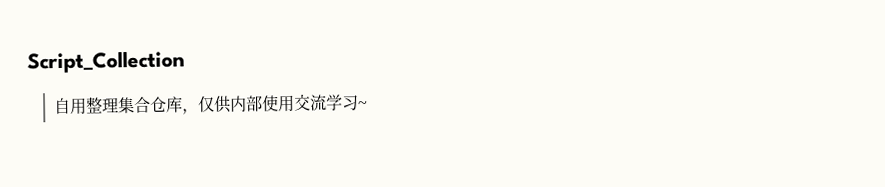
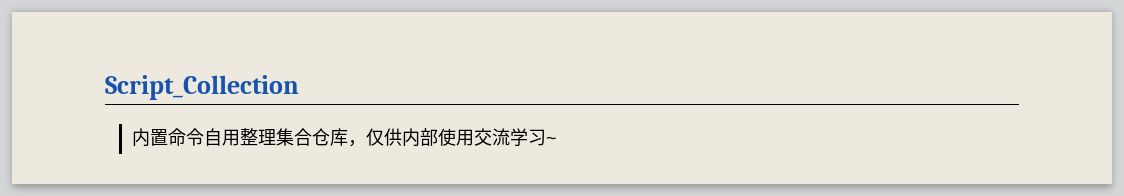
- 自用整理集合仓库，仅供内部使用交流学习~
+ 内置命令自用整理集合仓库，仅供内部使用交流学习~

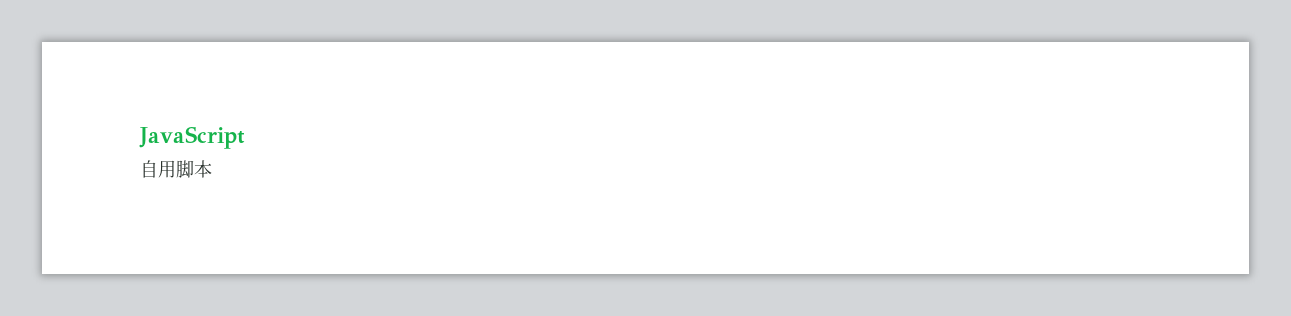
- Script_Collection
- 内置命令自用整理集合仓库，仅供内部使用交流学习~
+ JavaScript
+ 自用脚本

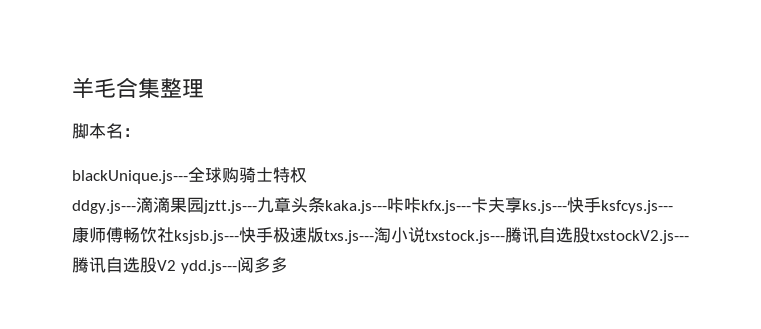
- JavaScript
- 自用脚本
+ 羊毛合集整理
+ 脚本名：
+ blackUnique.js---全球购骑士特权
+ ddgy.js---滴滴果园jztt.js---九章头条kaka.js---咔咔kfx.js---卡夫享ks.js---快手ksfcys.js---康师傅畅饮社ksjsb.js---快手极速版txs.js---淘小说txstock.js---腾讯自选股txstockV2.js---腾讯自选股V2 ydd.js---阅多多

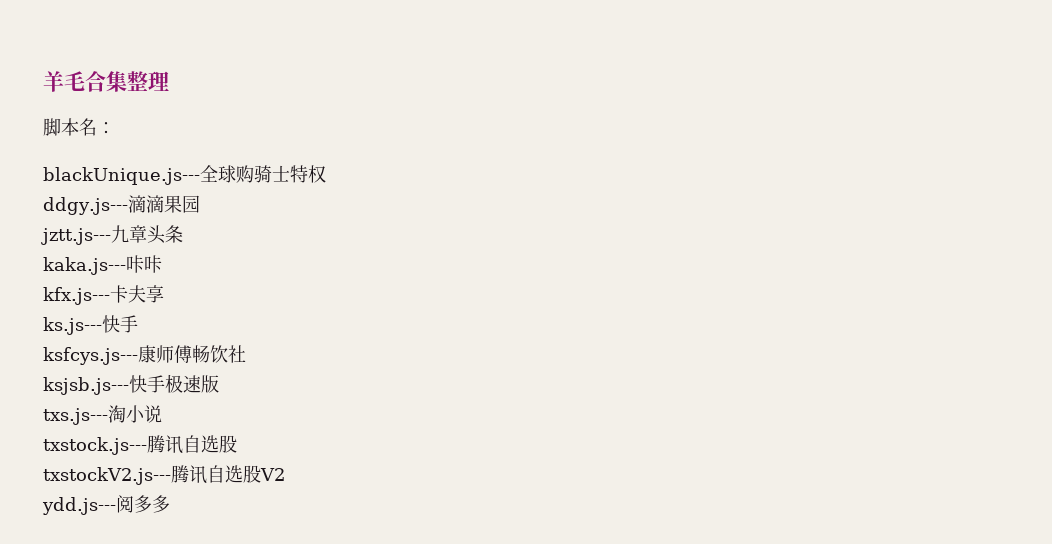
- ddgy.js---滴滴果园jztt.js---九章头条kaka.js---咔咔kfx.js---卡夫享ks.js---快手ksfcys.js---康师傅畅饮社ksjsb.js---快手极速版txs.js---淘小说txstock.js---腾讯自选股txstockV2.js---腾讯自选股V2 ydd.js---阅多多
+ ddgy.js---滴滴果园
+ jztt.js---九章头条
+ kaka.js---咔咔
+ kfx.js---卡夫享
+ ks.js---快手
+ ksfcys.js---康师傅畅饮社
+ ksjsb.js---快手极速版
+ txs.js---淘小说
+ txstock.js---腾讯自选股
+ txstockV2.js---腾讯自选股V2
+ ydd.js---阅多多

